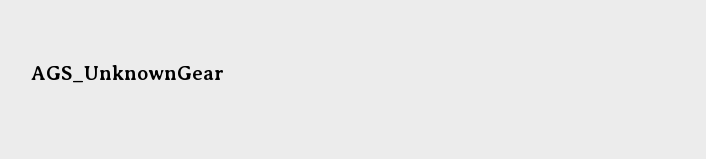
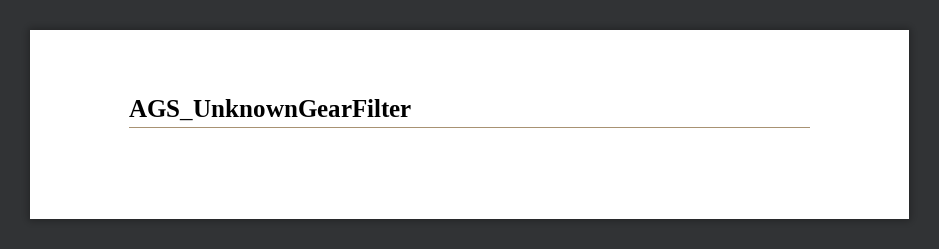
- AGS_UnknownGear
+ AGS_UnknownGearFilter

